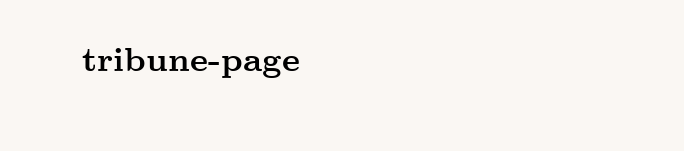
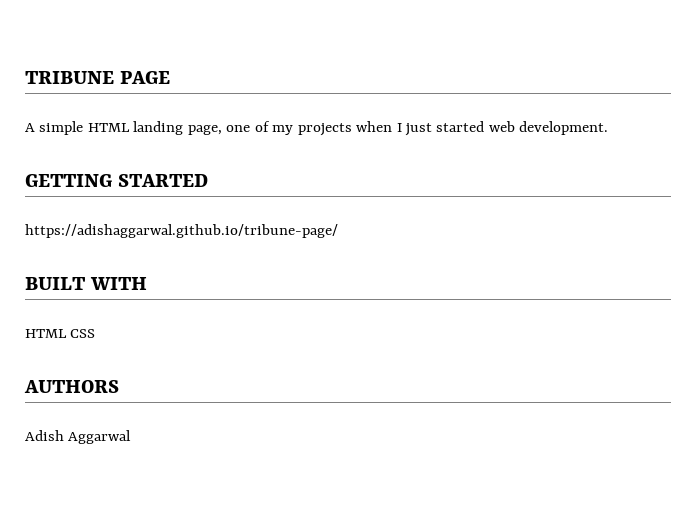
- tribune-page
+ TRIBUNE PAGE
+ A simple HTML landing page, one of my projects when I just started web development.
+ GETTING STARTED
+ https://adishaggarwal.github.io/tribune-page/
+ BUILT WITH
+ HTML CSS
+ AUTHORS
+ Adish Aggarwal

